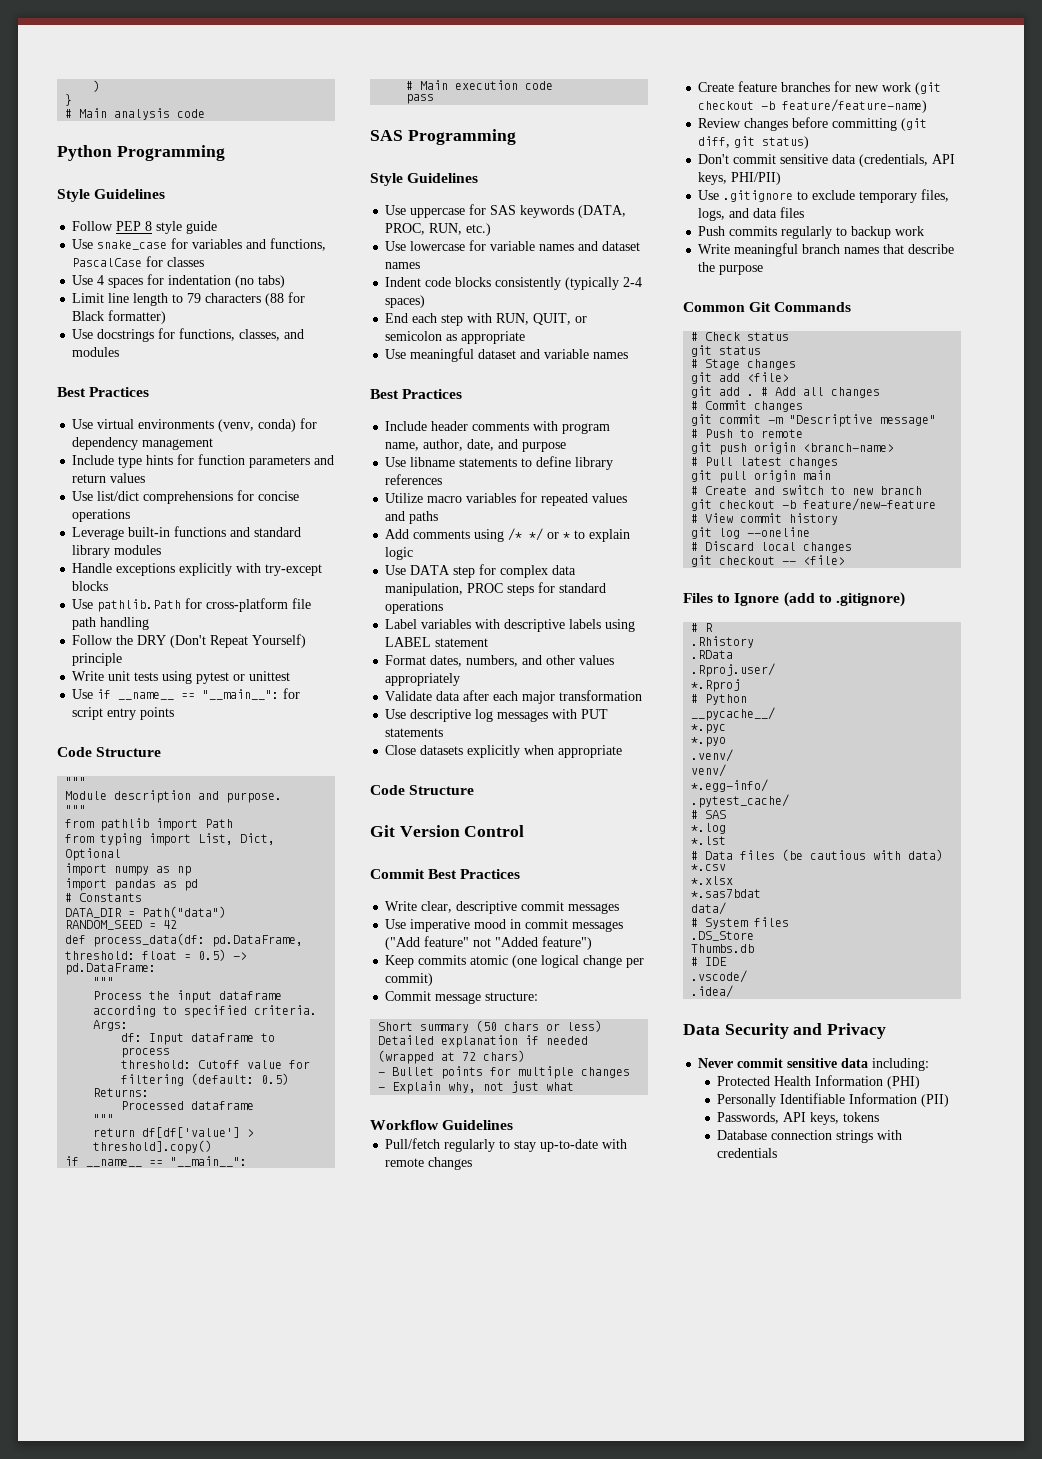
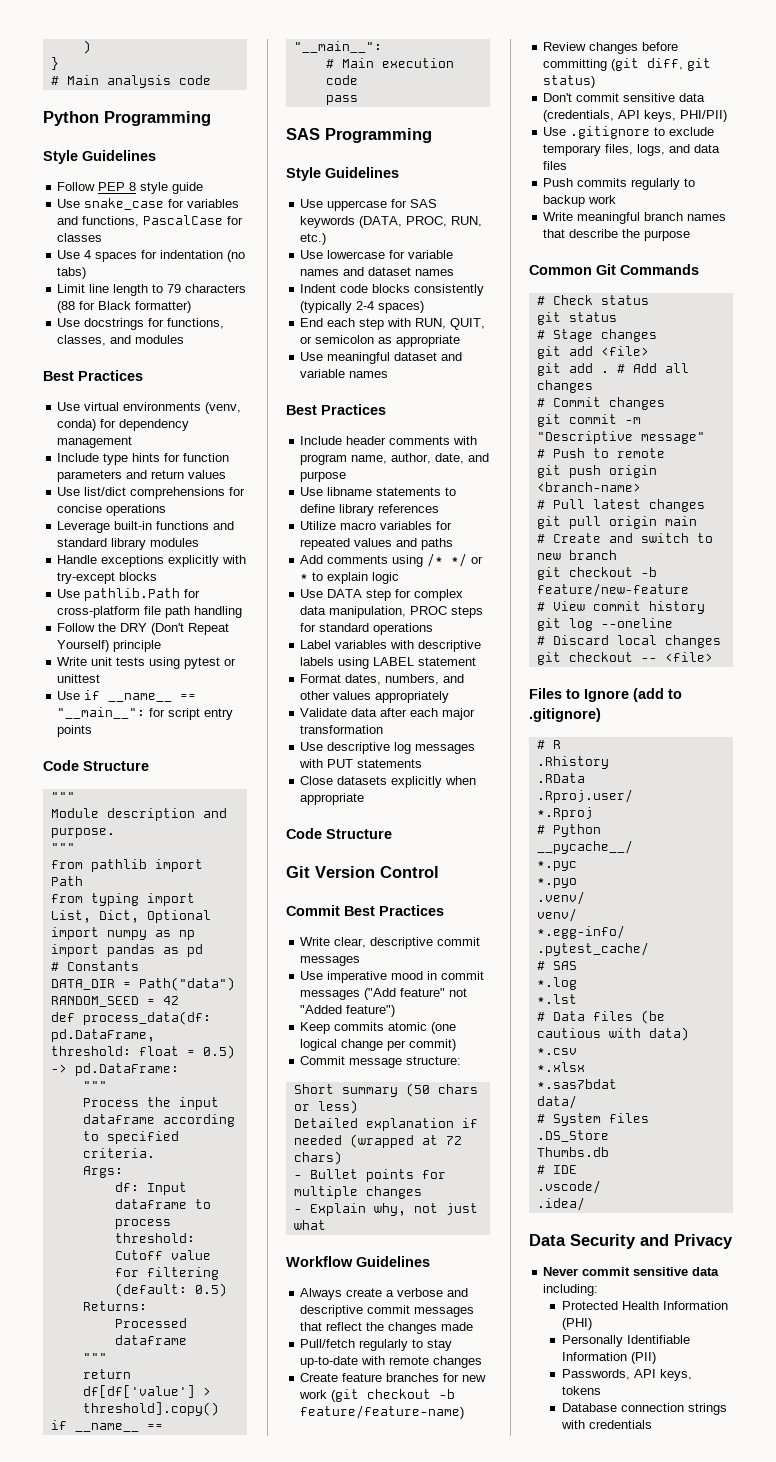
+ Always create a verbose and descriptive commit messages that reflect the changes made

